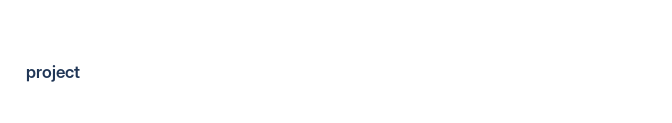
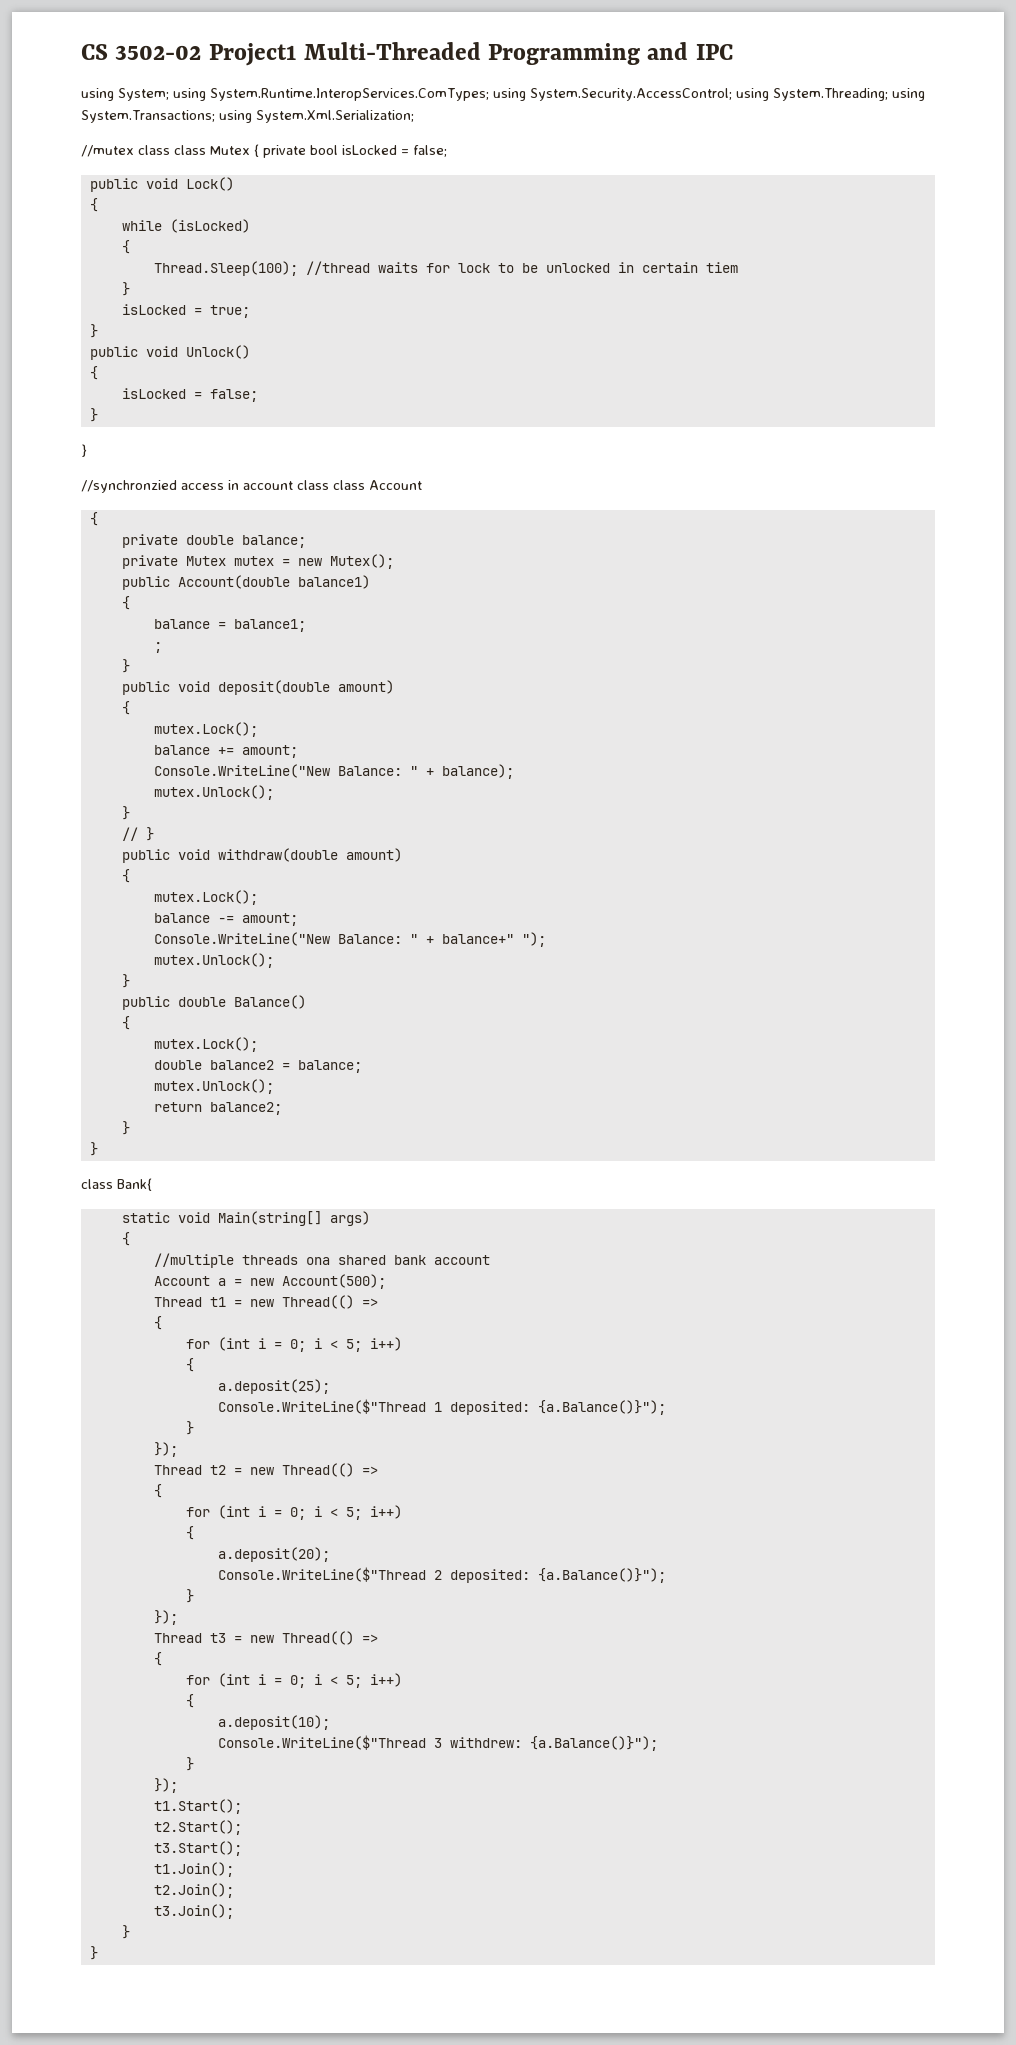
- project
+ CS 3502-02 Project1 Multi-Threaded Programming and IPC
+ using System; using System.Runtime.InteropServices.ComTypes; using System.Security.AccessControl; using System.Threading; using System.Transactions; using System.Xml.Serialization;
+ //mutex class class Mutex { private bool isLocked = false;
+ public void Lock()
+ {
+ while (isLocked)
+ {
+ Thread.Sleep(100); //thread waits for lock to be unlocked in certain tiem
+ }
+ isLocked = true;
+ }
+ public void Unlock()
+ {
+ isLocked = false;
+ }
+ }
+ //synchronzied access in account class class Account
+ {
+ private double balance;
+ private Mutex mutex = new Mutex();
+ public Account(double balance1)
+ {
+ balance = balance1;
+ ;
+ }
+ public void deposit(double amount)
+ {
+ mutex.Lock();
+ balance += amount;
+ Console.WriteLine("New Balance: " + balance);
+ mutex.Unlock();
+ }
+ // }
+ public void withdraw(double amount)
+ {
+ mutex.Lock();
+ balance -= amount;
+ Console.WriteLine("New Balance: " + balance+" ");
+ mutex.Unlock();
+ }
+ public double Balance()
+ {
+ mutex.Lock();
+ double balance2 = balance;
+ mutex.Unlock();
+ return balance2;
+ }
+ }
+ class Bank{
+ static void Main(string[] args)
+ {
+ //multiple threads ona shared bank account
+ Account a = new Account(500);
+ Thread t1 = new Thread(() =>
+ {
+ for (int i = 0; i < 5; i++)
+ {
+ a.deposit(25);
+ Console.WriteLine($"Thread 1 deposited: {a.Balance()}");
+ }
+ });
+ Thread t2 = new Thread(() =>
+ {
+ for (int i = 0; i < 5; i++)
+ {
+ a.deposit(20);
+ Console.WriteLine($"Thread 2 deposited: {a.Balance()}");
+ }
+ });
+ Thread t3 = new Thread(() =>
+ {
+ for (int i = 0; i < 5; i++)
+ {
+ a.deposit(10);
+ Console.WriteLine($"Thread 3 withdrew: {a.Balance()}");
+ }
+ });
+ t1.Start();
+ t2.Start();
+ t3.Start();
+ t1.Join();
+ t2.Join();
+ t3.Join();
+ }
+ }

